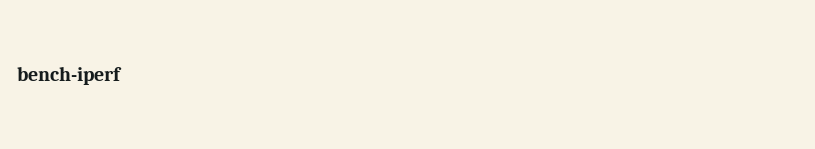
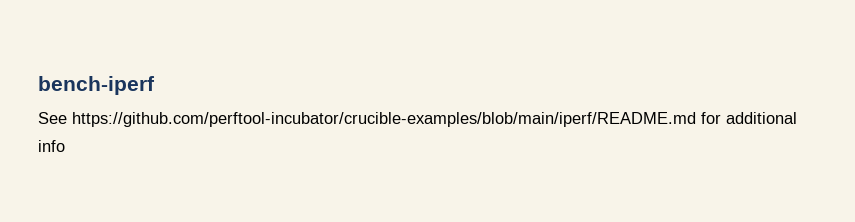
+ See https://github.com/perftool-incubator/crucible-examples/blob/main/iperf/README.md for additional info

